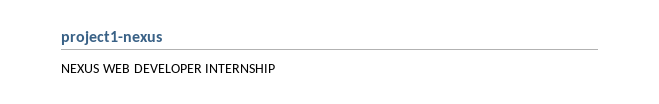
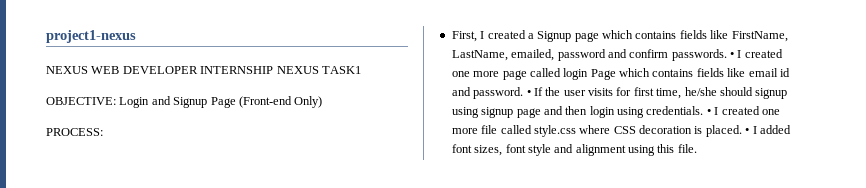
- NEXUS WEB DEVELOPER INTERNSHIP
+ NEXUS WEB DEVELOPER INTERNSHIP NEXUS TASK1
+ OBJECTIVE: Login and Signup Page (Front-end Only)
+ PROCESS:
+ First, I created a Signup page which contains fields like FirstName, LastName, emailed, password and confirm passwords. • I created one more page called login Page which contains fields like email id and password. • If the user visits for first time, he/she should signup using signup page and then login using credentials. • I created one more file called style.css where CSS decoration is placed. • I added font sizes, font style and alignment using this file.

